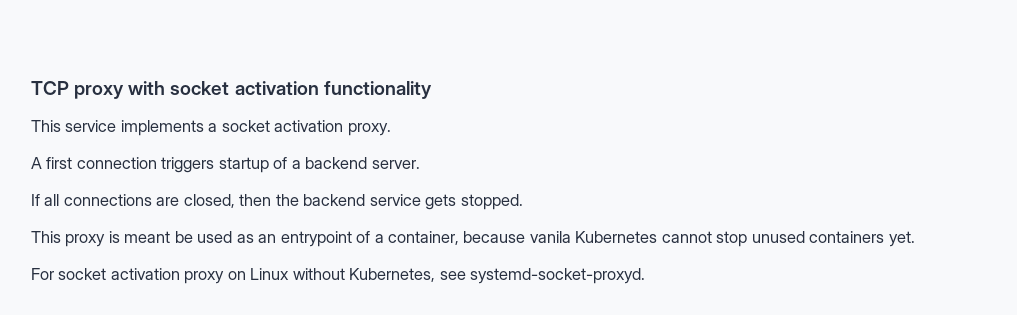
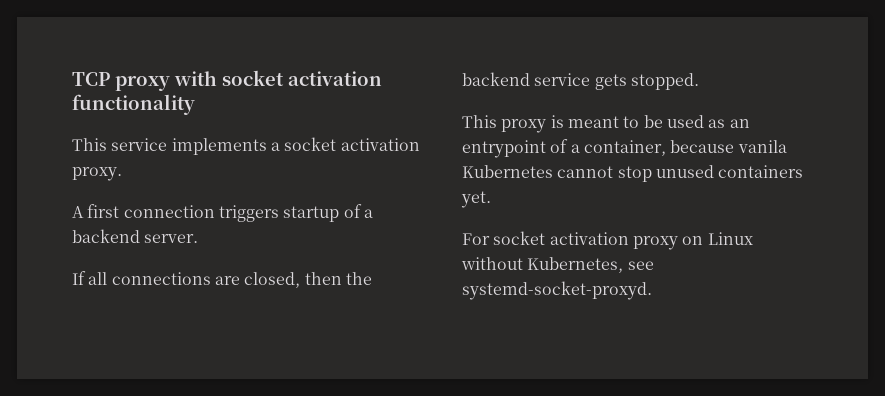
- This proxy is meant be used as an entrypoint of a container, because vanila Kubernetes cannot stop unused containers yet.
+ This proxy is meant to be used as an entrypoint of a container, because vanila Kubernetes cannot stop unused containers yet.

